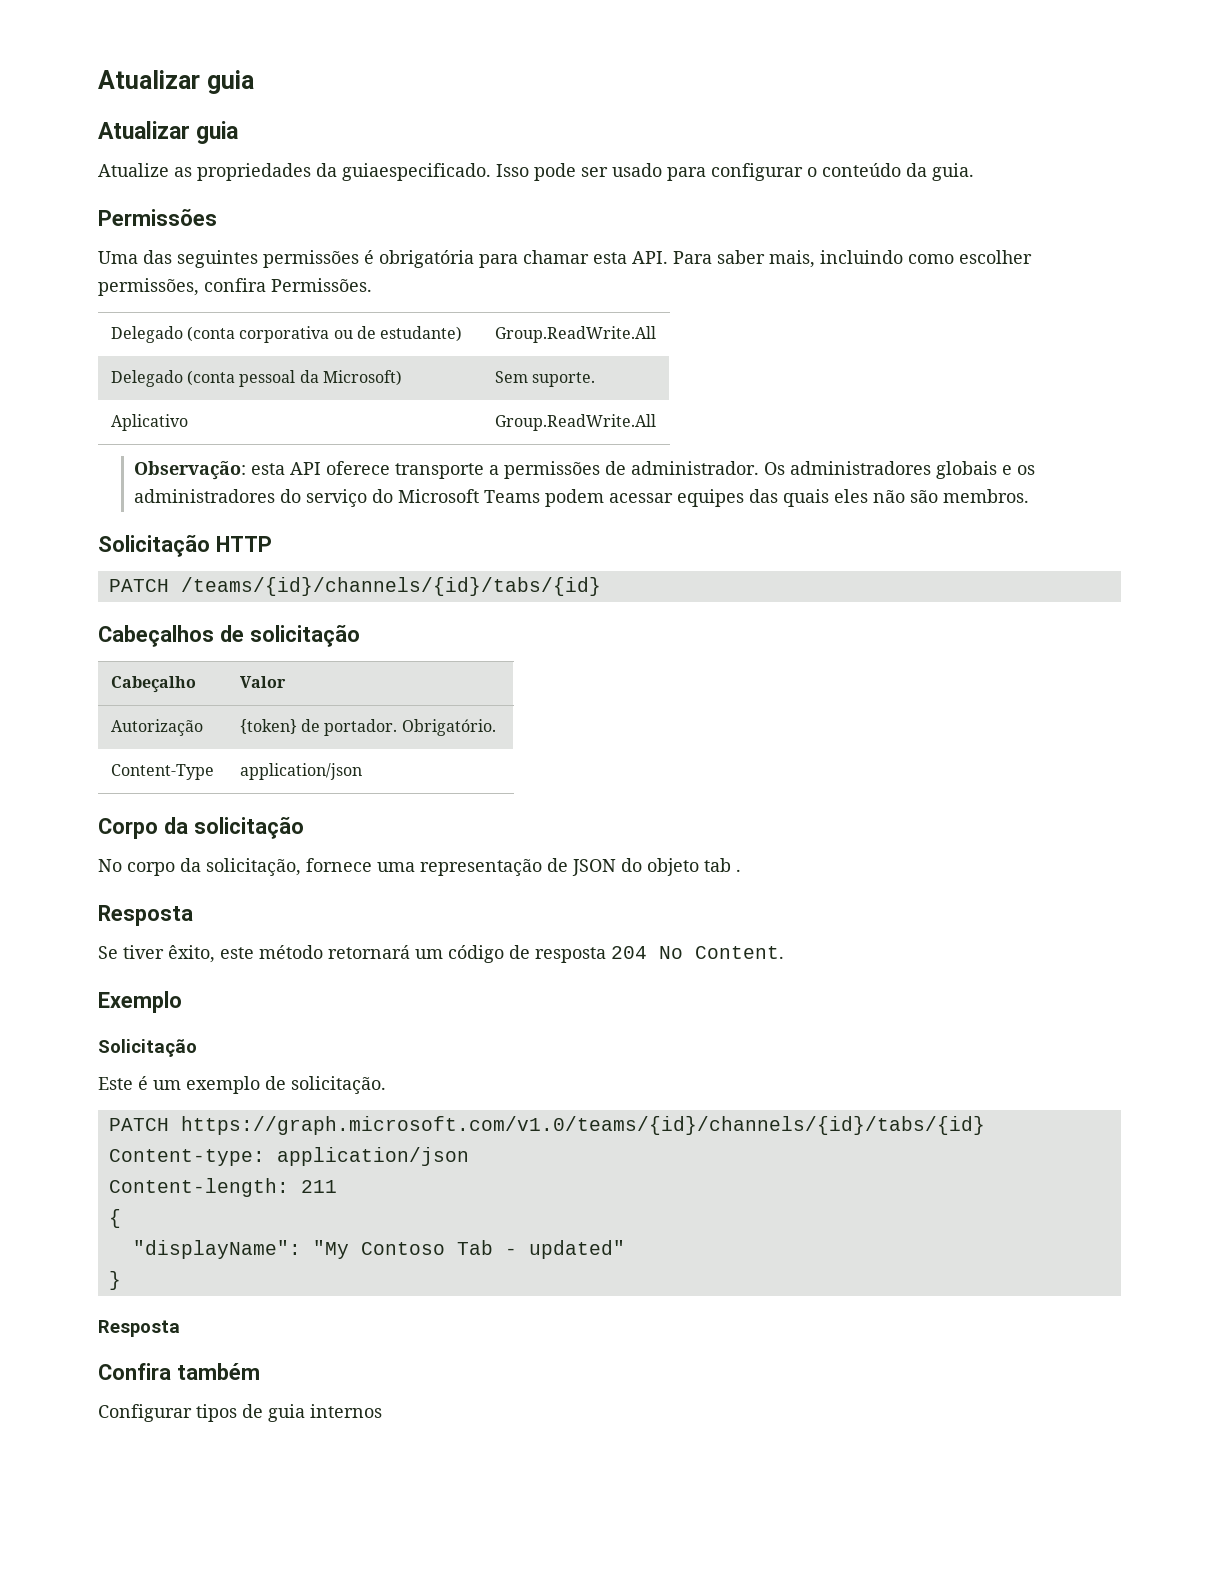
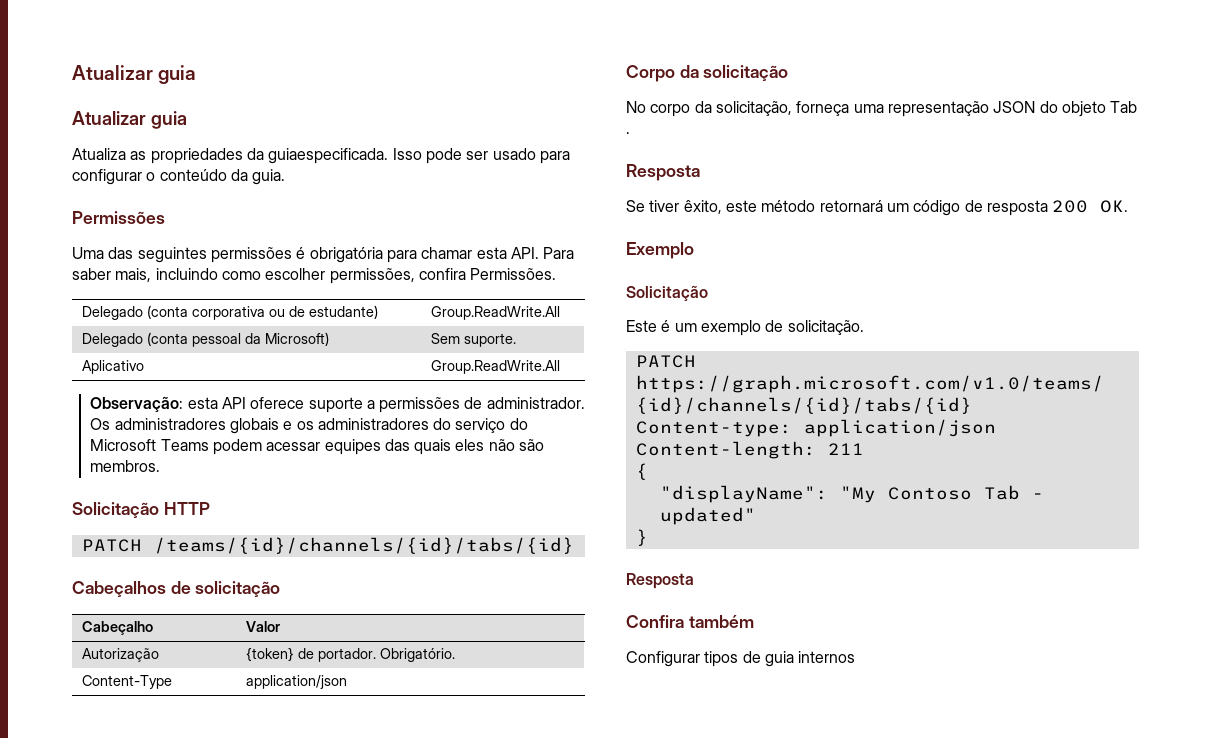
- Atualize as propriedades da guiaespecificado.
+ Atualiza as propriedades da guiaespecificada.
- Observação: esta API oferece transporte a permissões de administrador.
+ Observação: esta API oferece suporte a permissões de administrador.
- No corpo da solicitação, fornece uma representação de JSON do objeto tab .
+ No corpo da solicitação, forneça uma representação JSON do objeto Tab .
- Se tiver êxito, este método retornará um código de resposta 204 No Content.
+ Se tiver êxito, este método retornará um código de resposta 200 OK.

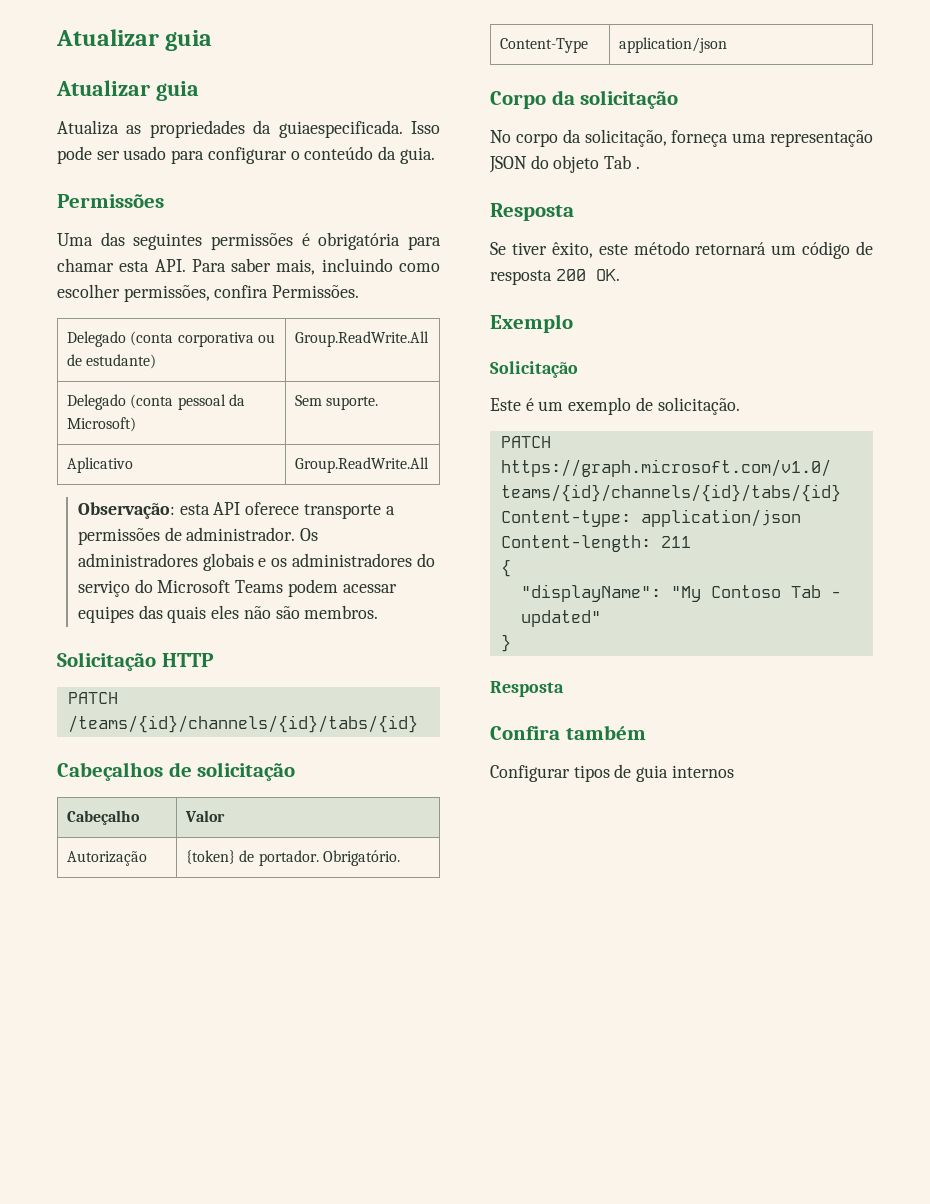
- Observação: esta API oferece suporte a permissões de administrador.
+ Observação: esta API oferece transporte a permissões de administrador.

